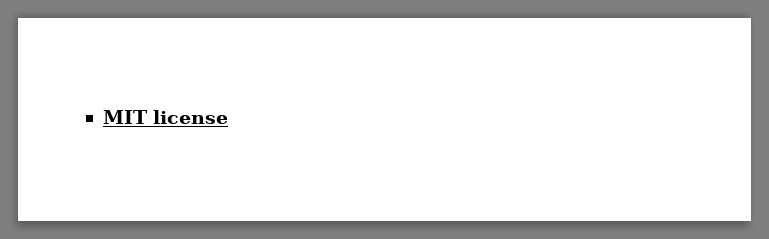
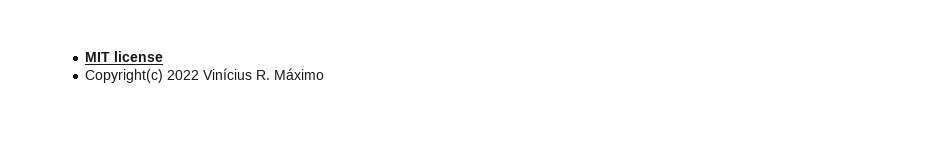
+ Copyright(c) 2022 Vinícius R. Máximo

